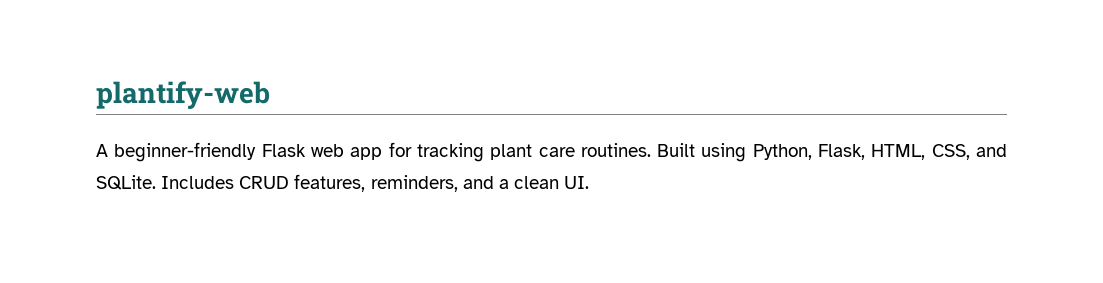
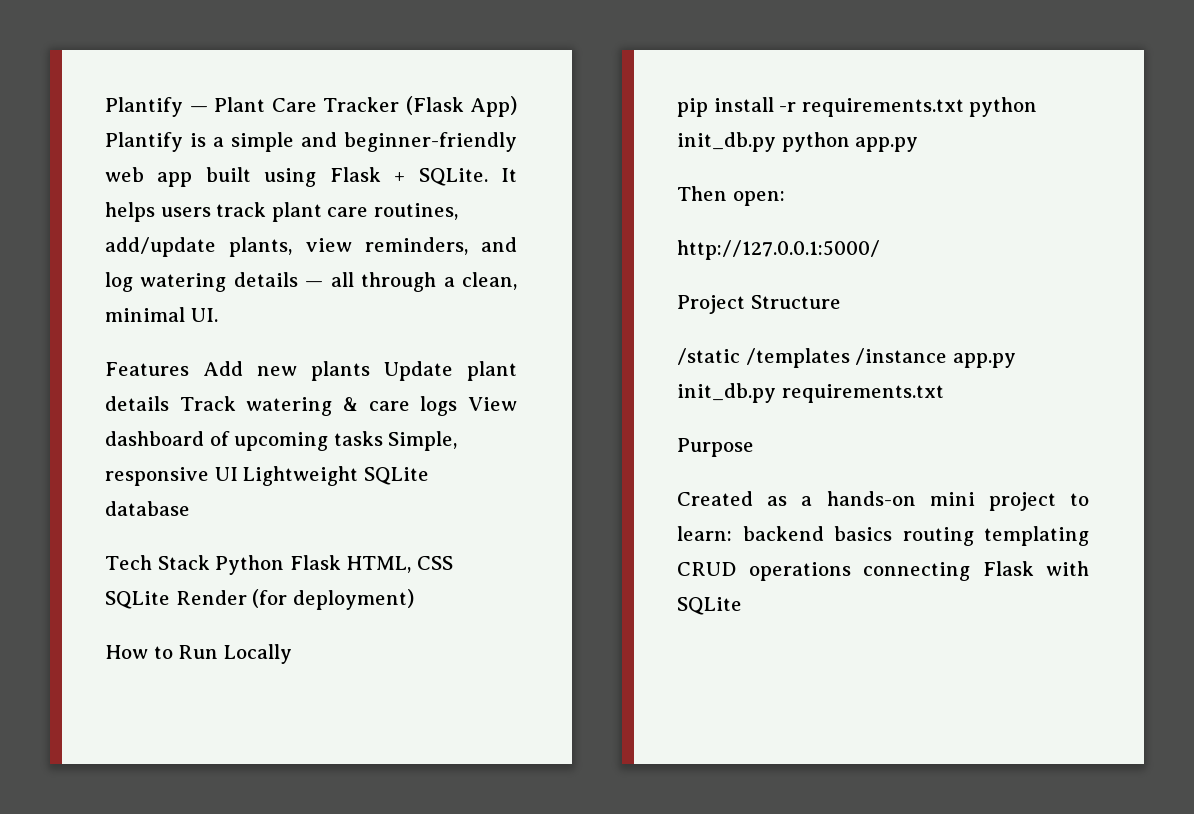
- plantify-web
- A beginner-friendly Flask web app for tracking plant care routines. Built using Python, Flask, HTML, CSS, and SQLite. Includes CRUD features, reminders, and a clean UI.
+ Plantify — Plant Care Tracker (Flask App) Plantify is a simple and beginner-friendly web app built using Flask + SQLite. It helps users track plant care routines, add/update plants, view reminders, and log watering details — all through a clean, minimal UI.
+ Features Add new plants Update plant details Track watering & care logs View dashboard of upcoming tasks Simple, responsive UI Lightweight SQLite database
+ Tech Stack Python Flask HTML, CSS SQLite Render (for deployment)
+ How to Run Locally
+ pip install -r requirements.txt python init_db.py python app.py
+ Then open:
+ http://127.0.0.1:5000/
+ Project Structure
+ /static /templates /instance app.py init_db.py requirements.txt
+ Purpose
+ Created as a hands-on mini project to learn: backend basics routing templating CRUD operations connecting Flask with SQLite

